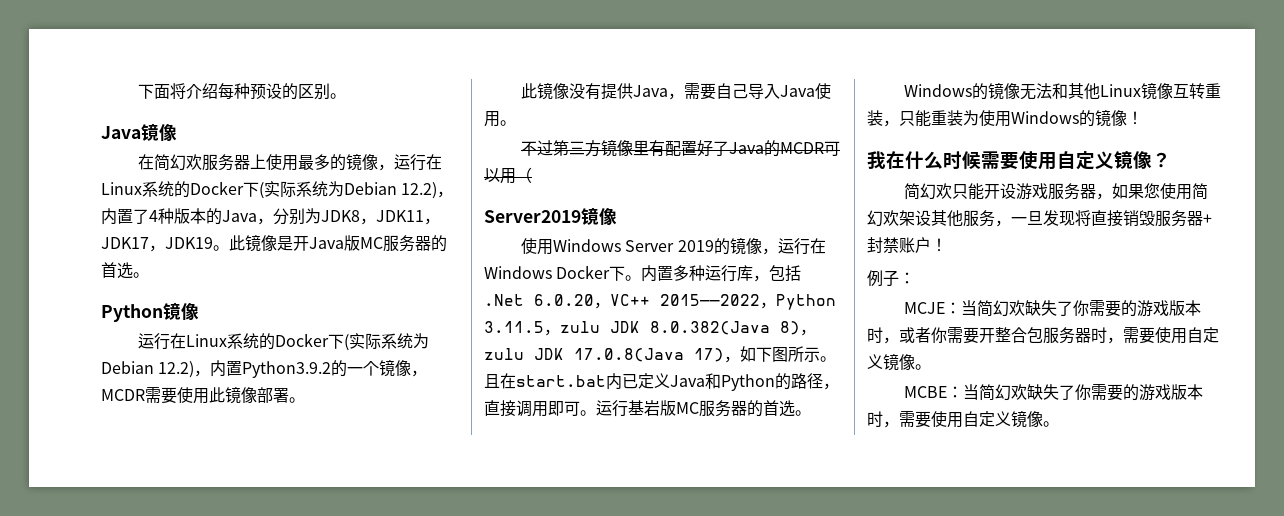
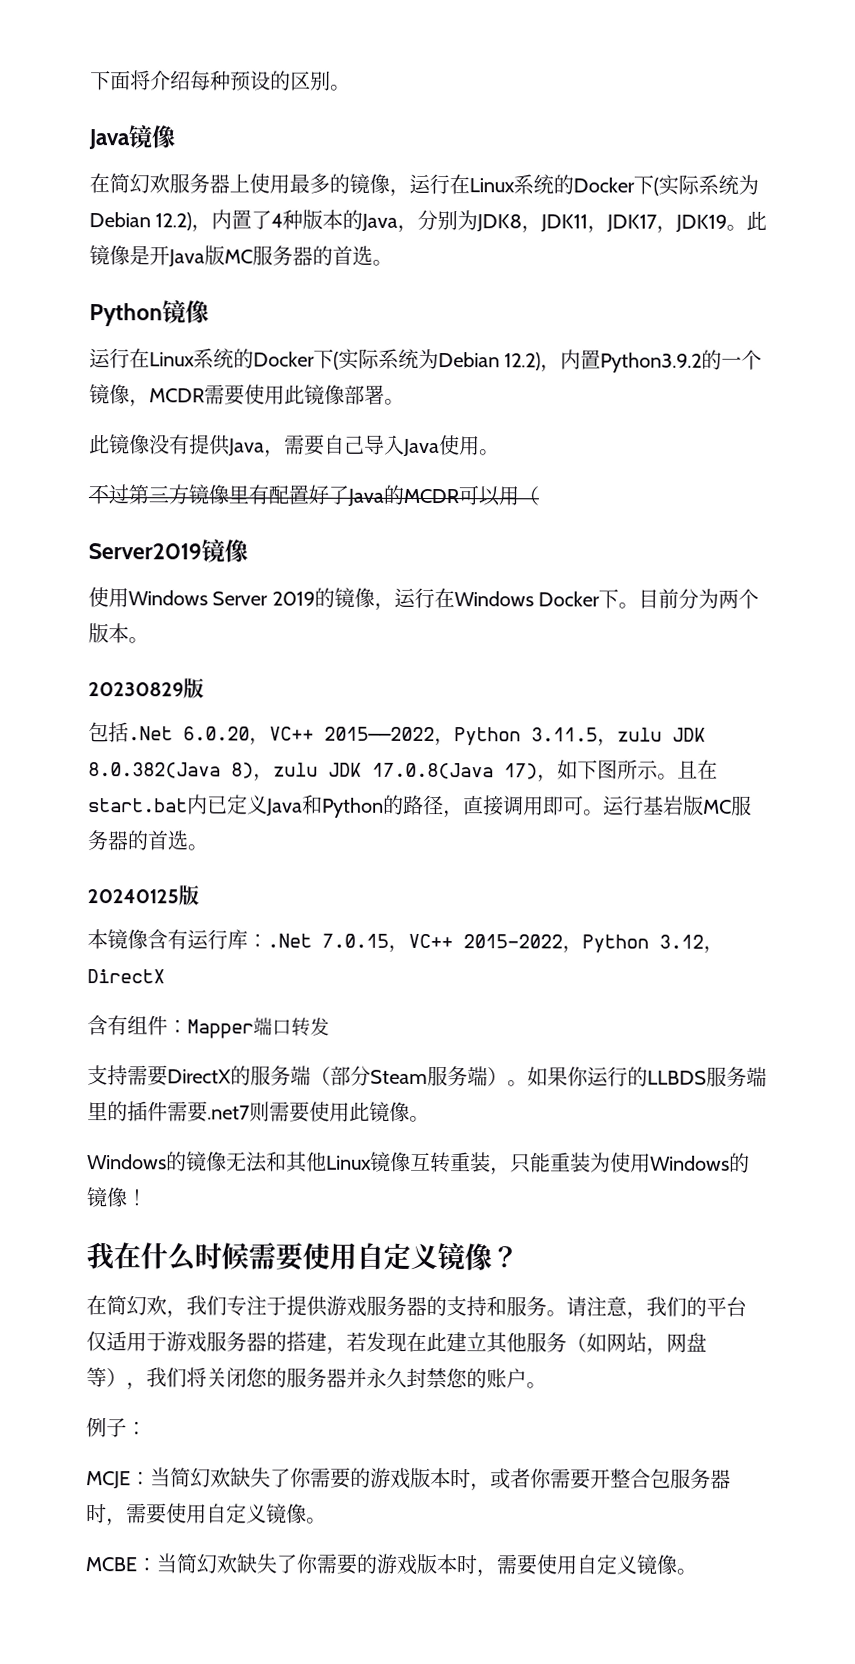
- 内置多种运行库，包括.Net 6.0.20，VC++ 2015——2022，Python 3.11.5，zulu JDK 8.0.382(Java 8)，zulu JDK 17.0.8(Java 17)，如下图所示。
+ 目前分为两个版本。
+ 20230829版
+ 包括.Net 6.0.20，VC++ 2015——2022，Python 3.11.5，zulu JDK 8.0.382(Java 8)，zulu JDK 17.0.8(Java 17)，如下图所示。
+ 20240125版
+ 本镜像含有运行库：.Net 7.0.15，VC++ 2015-2022，Python 3.12，DirectX
+ 含有组件：Mapper端口转发
+ 支持需要DirectX的服务端（部分Steam服务端）。如果你运行的LLBDS服务端里的插件需要.net7则需要使用此镜像。
- 简幻欢只能开设游戏服务器，如果您使用简幻欢架设其他服务，一旦发现将直接销毁服务器+封禁账户！
+ 在简幻欢，我们专注于提供游戏服务器的支持和服务。请注意，我们的平台仅适用于游戏服务器的搭建，若发现在此建立其他服务（如网站，网盘等），我们将关闭您的服务器并永久封禁您的账户。

